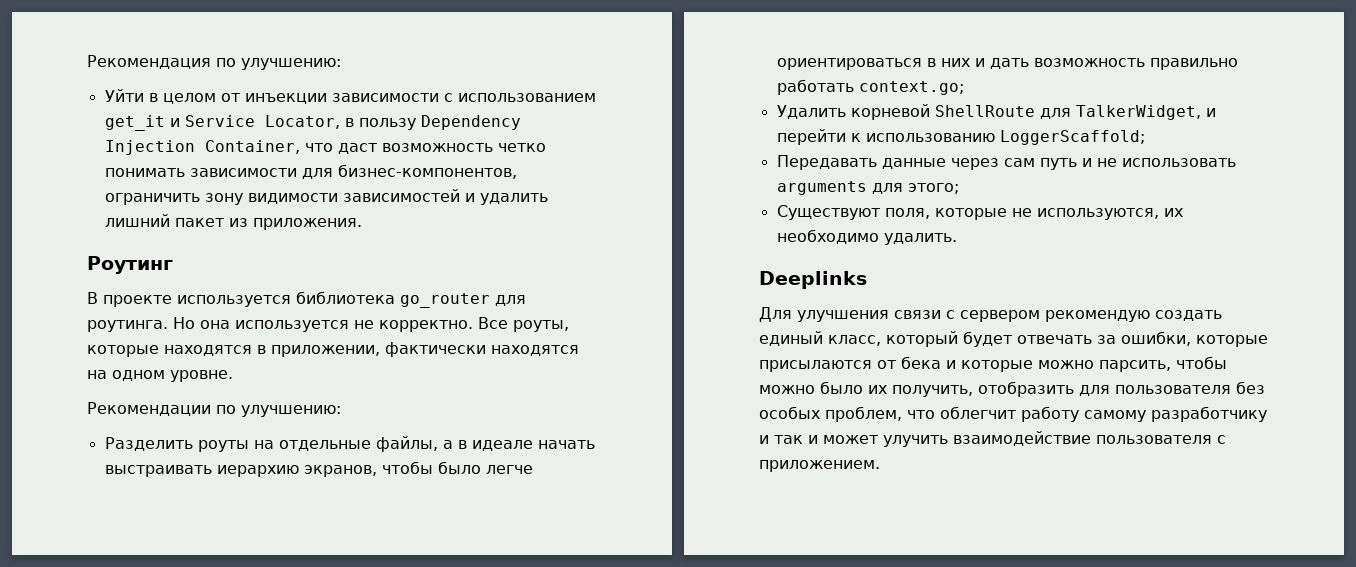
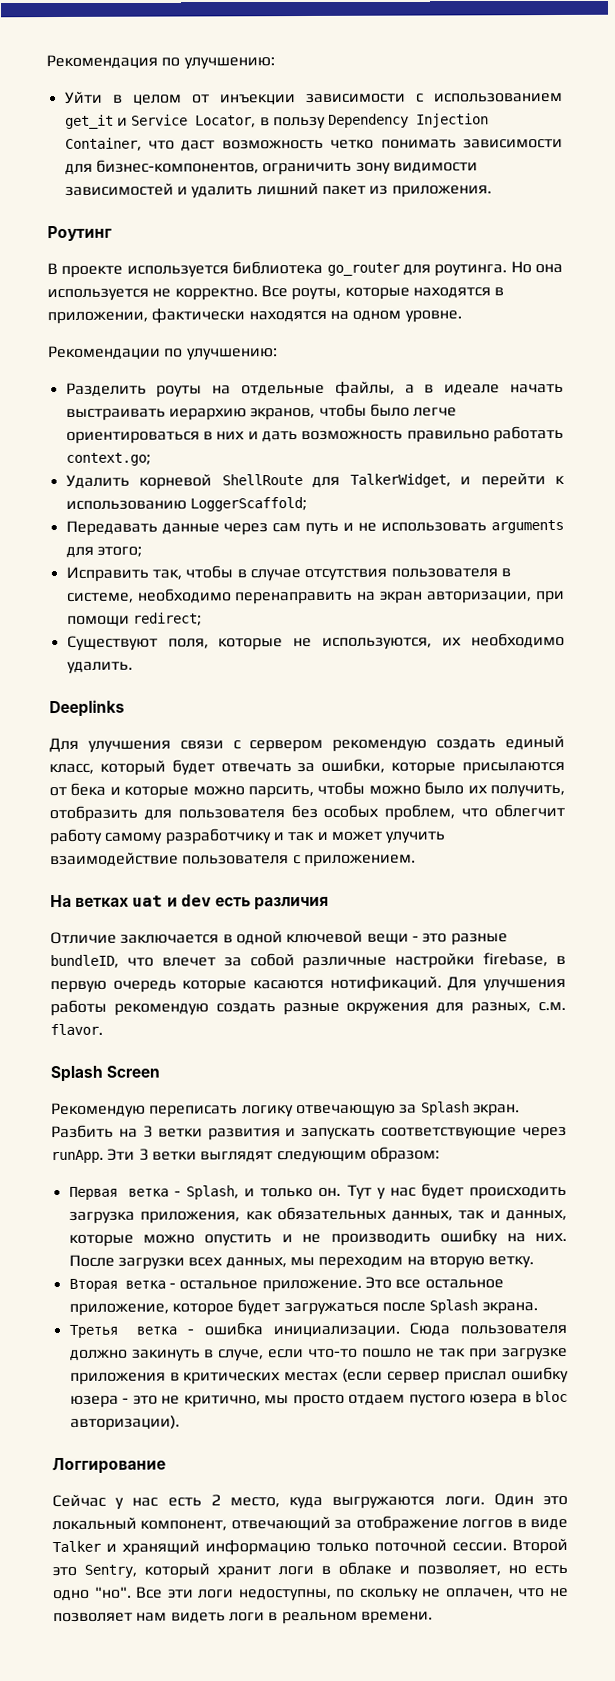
+ Исправить так, чтобы в случае отсутствия пользователя в системе, необходимо перенаправить на экран авторизации, при помощи redirect;
+ На ветках uat и dev есть различия
+ Отличие заключается в одной ключевой вещи - это разные bundleID, что влечет за собой различные настройки firebase, в первую очередь которые касаются нотификаций. Для улучшения работы рекомендую создать разные окружения для разных, с.м. flavor.
+ Splash Screen
+ Рекомендую переписать логику отвечающую за Splash экран. Разбить на 3 ветки развития и запускать соответствующие через runApp. Эти 3 ветки выглядят следующим образом:
+ Первая ветка - Splash, и только он. Тут у нас будет происходить загрузка приложения, как обязательных данных, так и данных, которые можно опустить и не производить ошибку на них. После загрузки всех данных, мы переходим на вторую ветку.
+ Вторая ветка - остальное приложение. Это все остальное приложение, которое будет загружаться после Splash экрана.
+ Третья ветка - ошибка инициализации. Сюда пользователя должно закинуть в случе, если что-то пошло не так при загрузке приложения в критических местах (если сервер прислал ошибку юзера - это не критично, мы просто отдаем пустого юзера в bloc авторизации).
+ Логгирование
+ Сейчас у нас есть 2 место, куда выгружаются логи. Один это локальный компонент, отвечающий за отображение логгов в виде Talker и хранящий информацию только поточной сессии. Второй это Sentry, который хранит логи в облаке и позволяет, но есть одно "но". Все эти логи недоступны, по скольку не оплачен, что не позволяет нам видеть логи в реальном времени.

